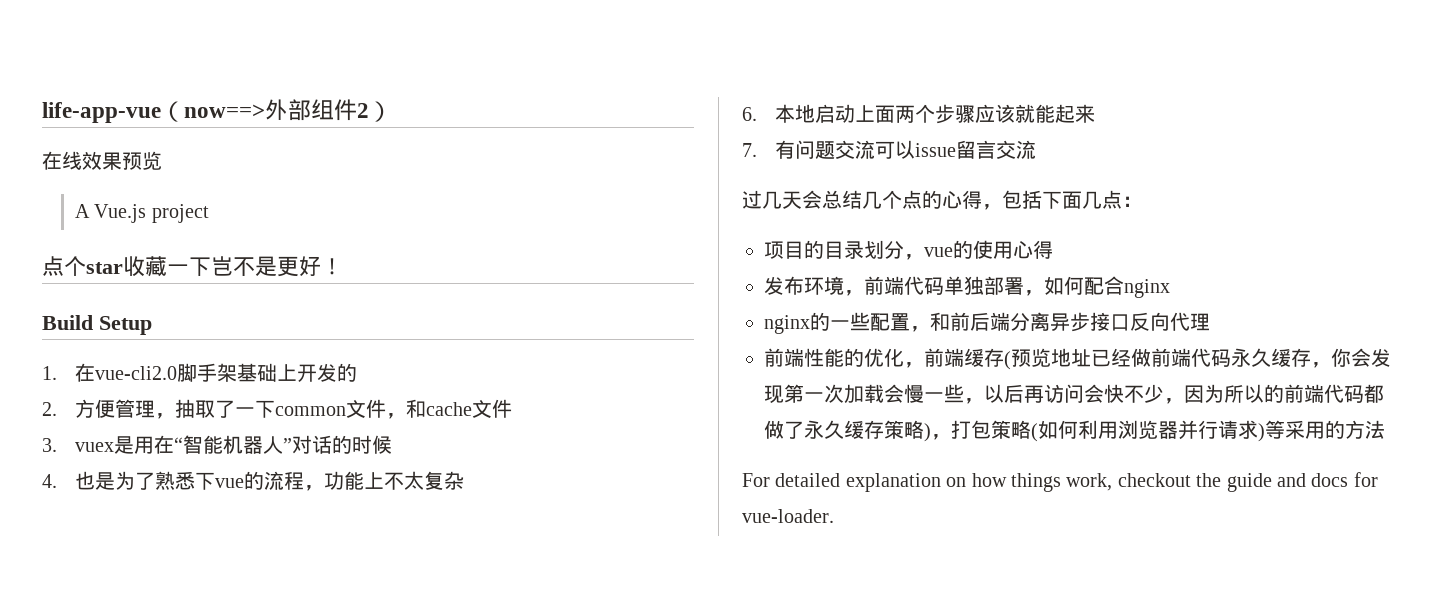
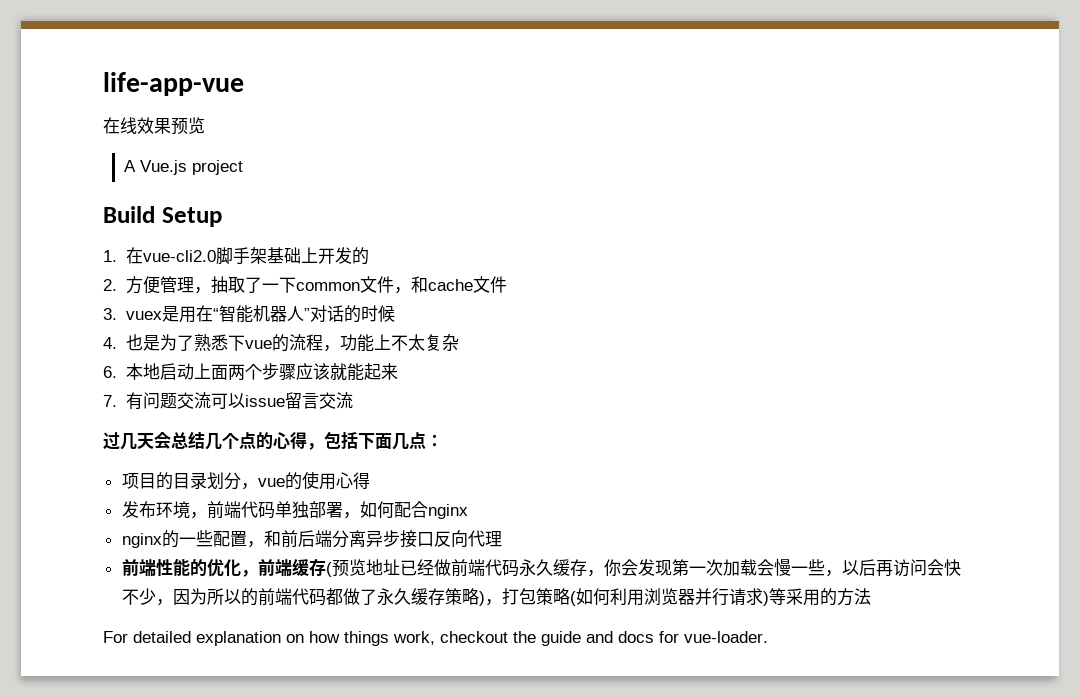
- life-app-vue（now==>外部组件2）
+ life-app-vue
- 点个star收藏一下岂不是更好！

